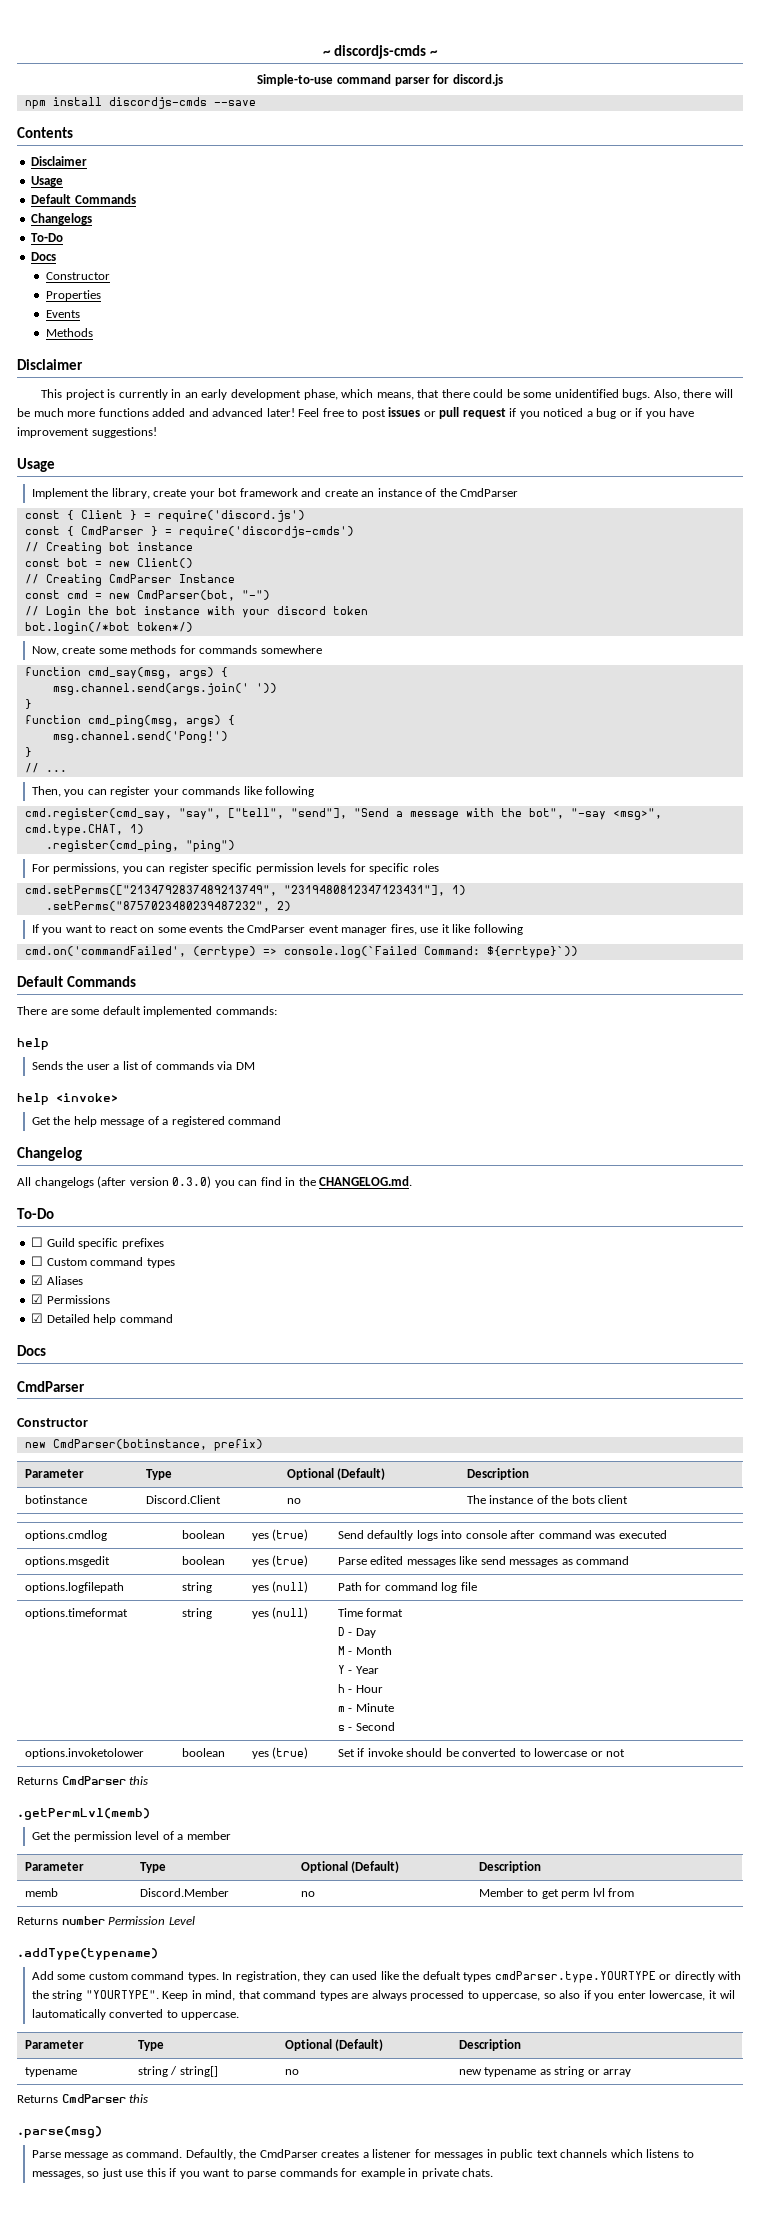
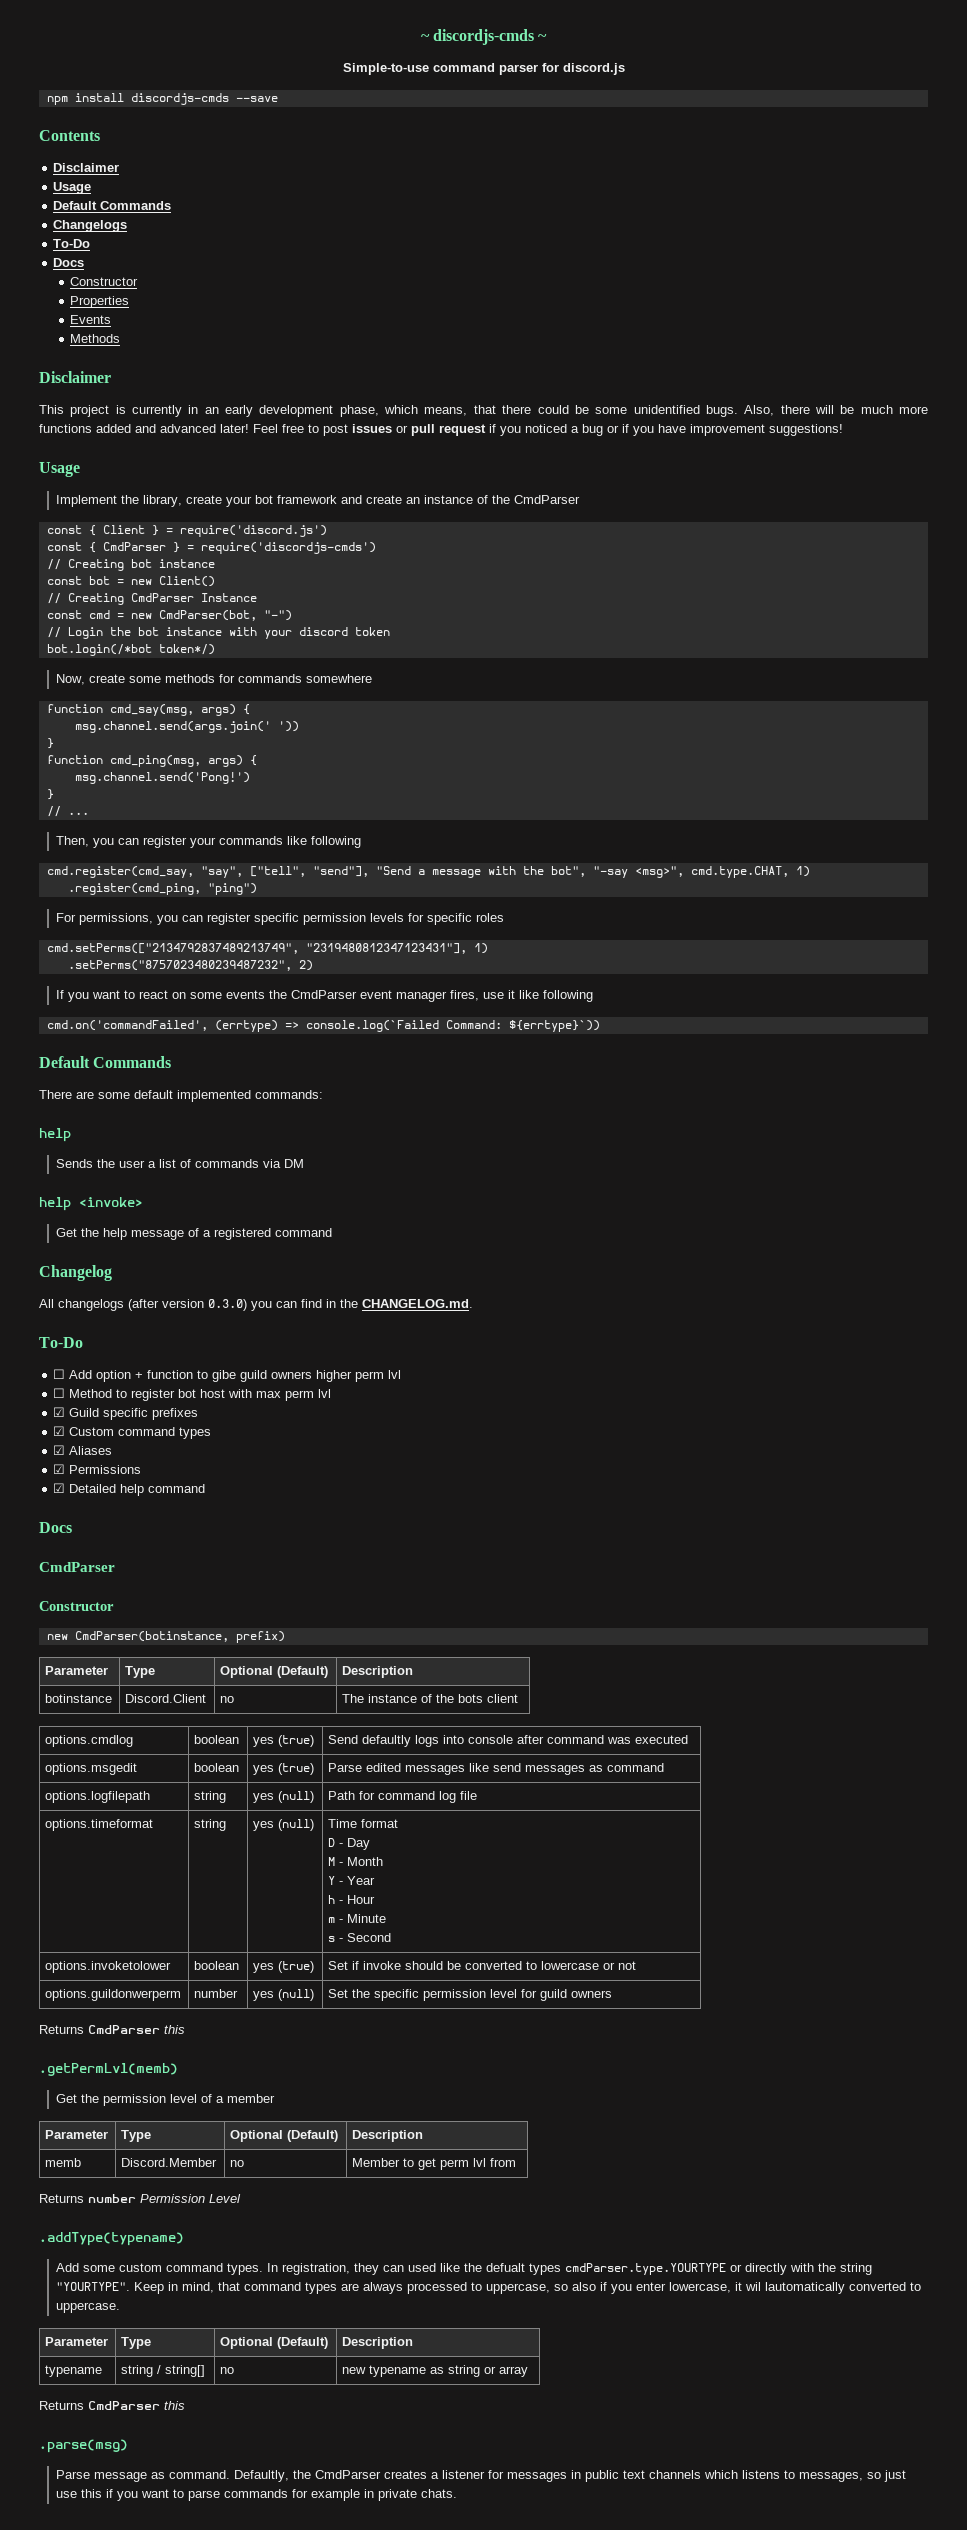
- ☐ Guild specific prefixes
+ ☐ Add option + function to gibe guild owners higher perm lvl
+ ☐ Method to register bot host with max perm lvl
+ ☑ Guild specific prefixes
- ☐ Custom command types
+ ☑ Custom command types
+ options.guildonwerperm | number | yes (null) | Set the specific permission level for guild owners

